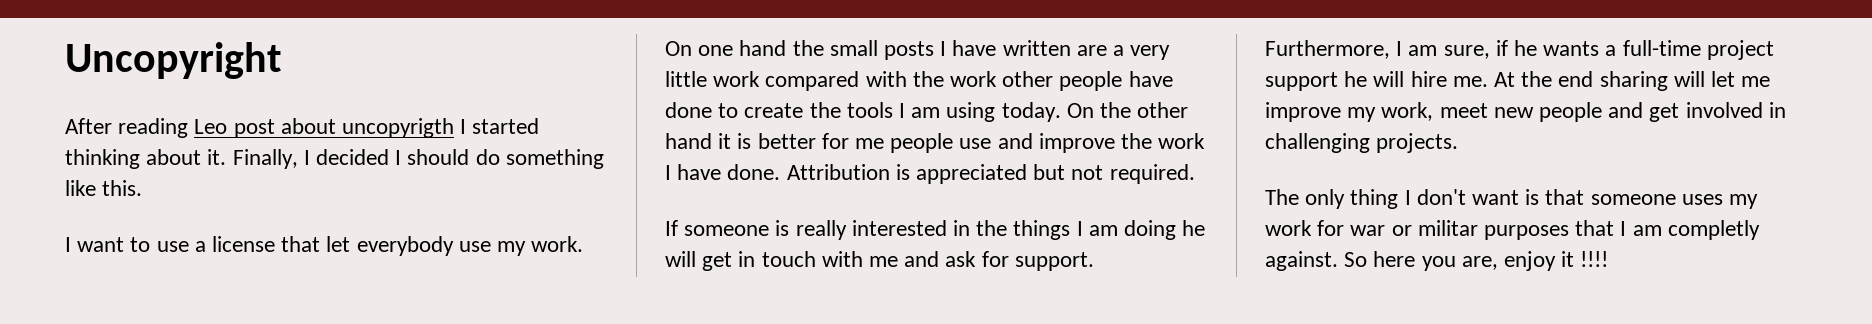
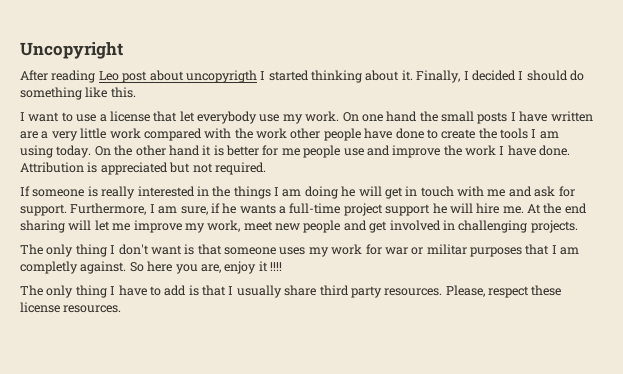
+ The only thing I have to add is that I usually share third party resources. Please, respect these license resources.

